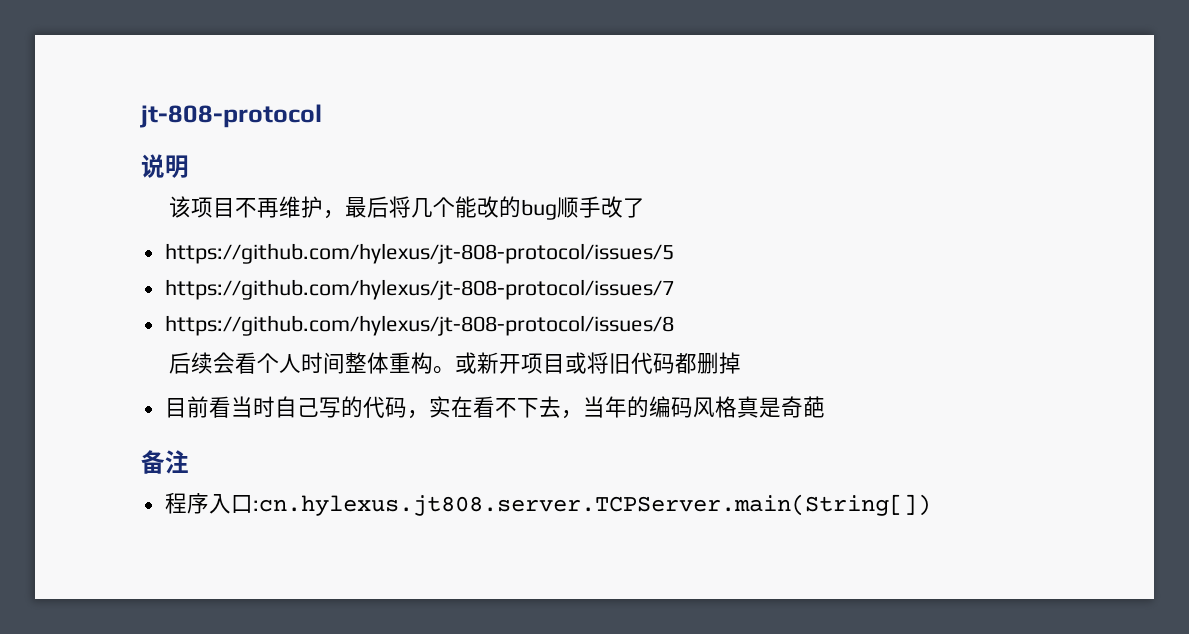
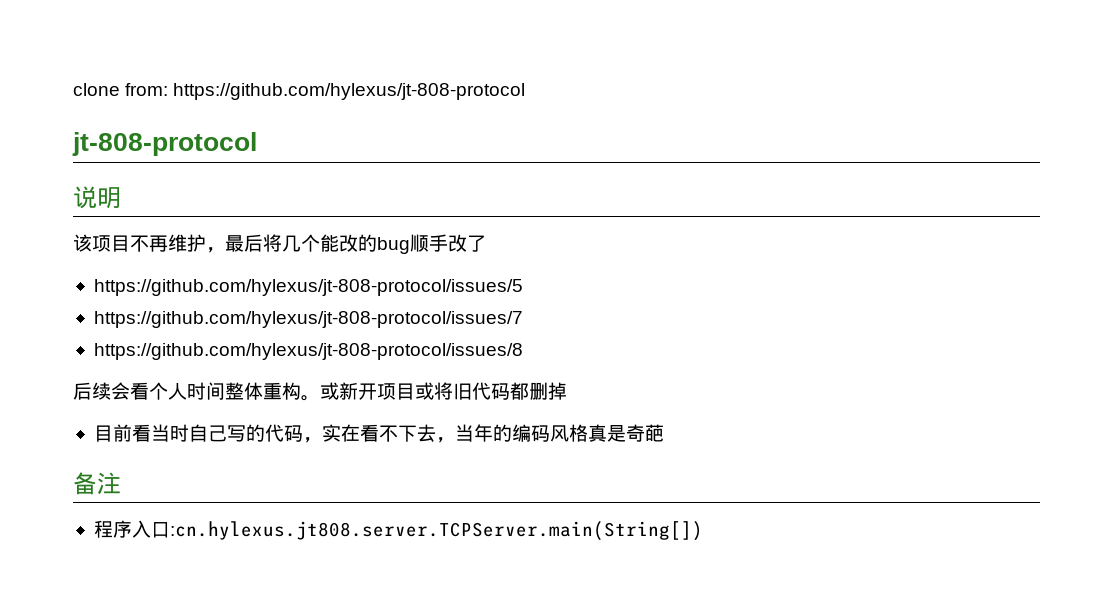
+ clone from: https://github.com/hylexus/jt-808-protocol

